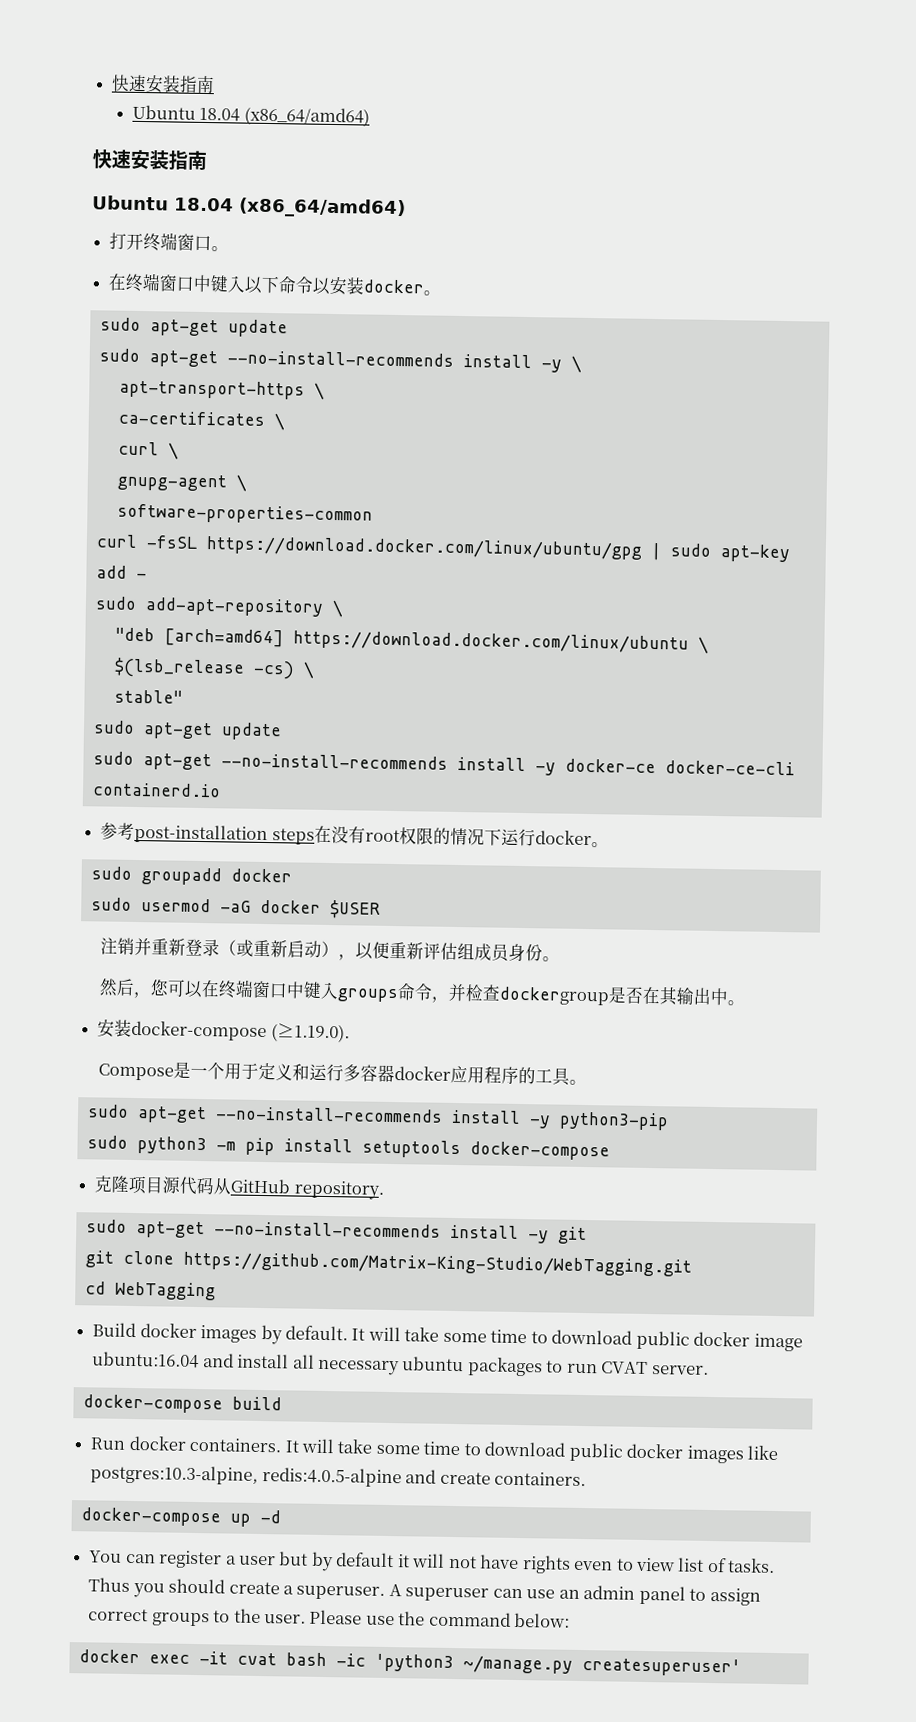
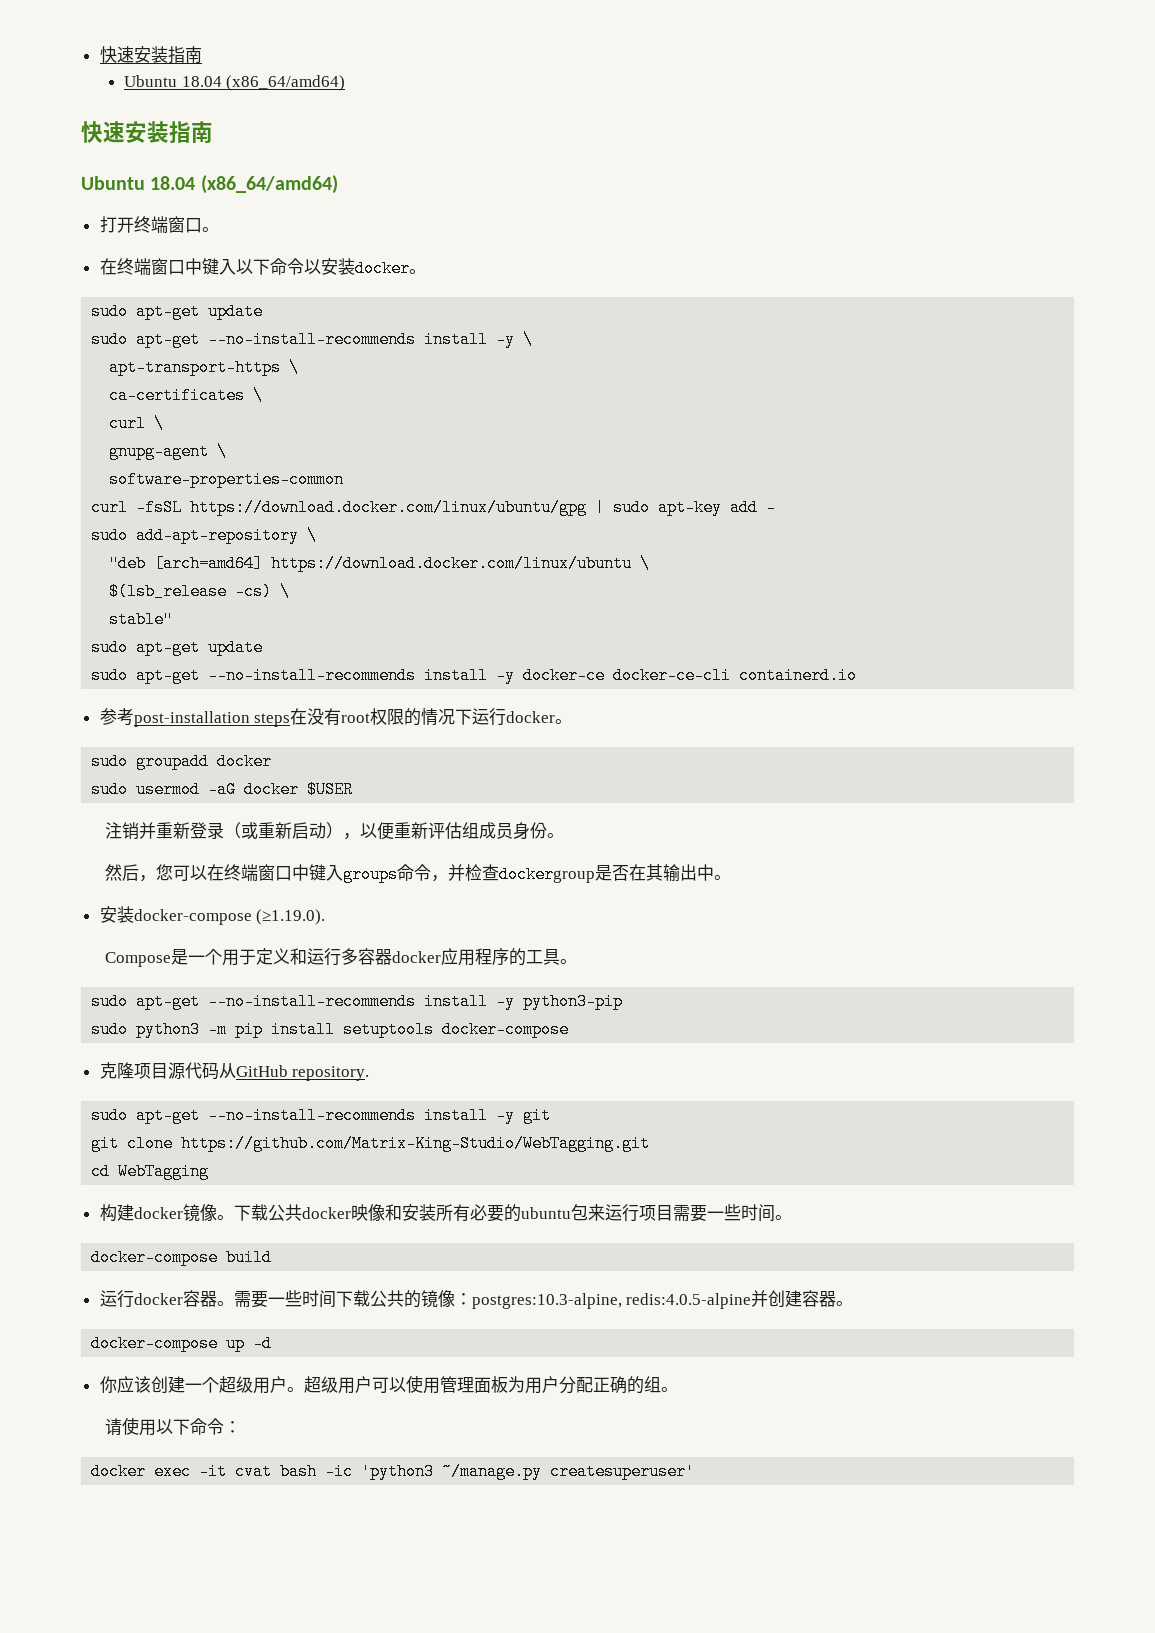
- Build docker images by default. It will take some time to download public docker image ubuntu:16.04 and install all necessary ubuntu packages to run CVAT server.
+ 构建docker镜像。下载公共docker映像和安装所有必要的ubuntu包来运行项目需要一些时间。
  docker-compose build
- Run docker containers. It will take some time to download public docker images like postgres:10.3-alpine, redis:4.0.5-alpine and create containers.
+ 运行docker容器。需要一些时间下载公共的镜像：postgres:10.3-alpine, redis:4.0.5-alpine并创建容器。
  docker-compose up -d
- You can register a user but by default it will not have rights even to view list of tasks. Thus you should create a superuser. A superuser can use an admin panel to assign correct groups to the user. Please use the command below:
+ 你应该创建一个超级用户。超级用户可以使用管理面板为用户分配正确的组。
+ 请使用以下命令：

